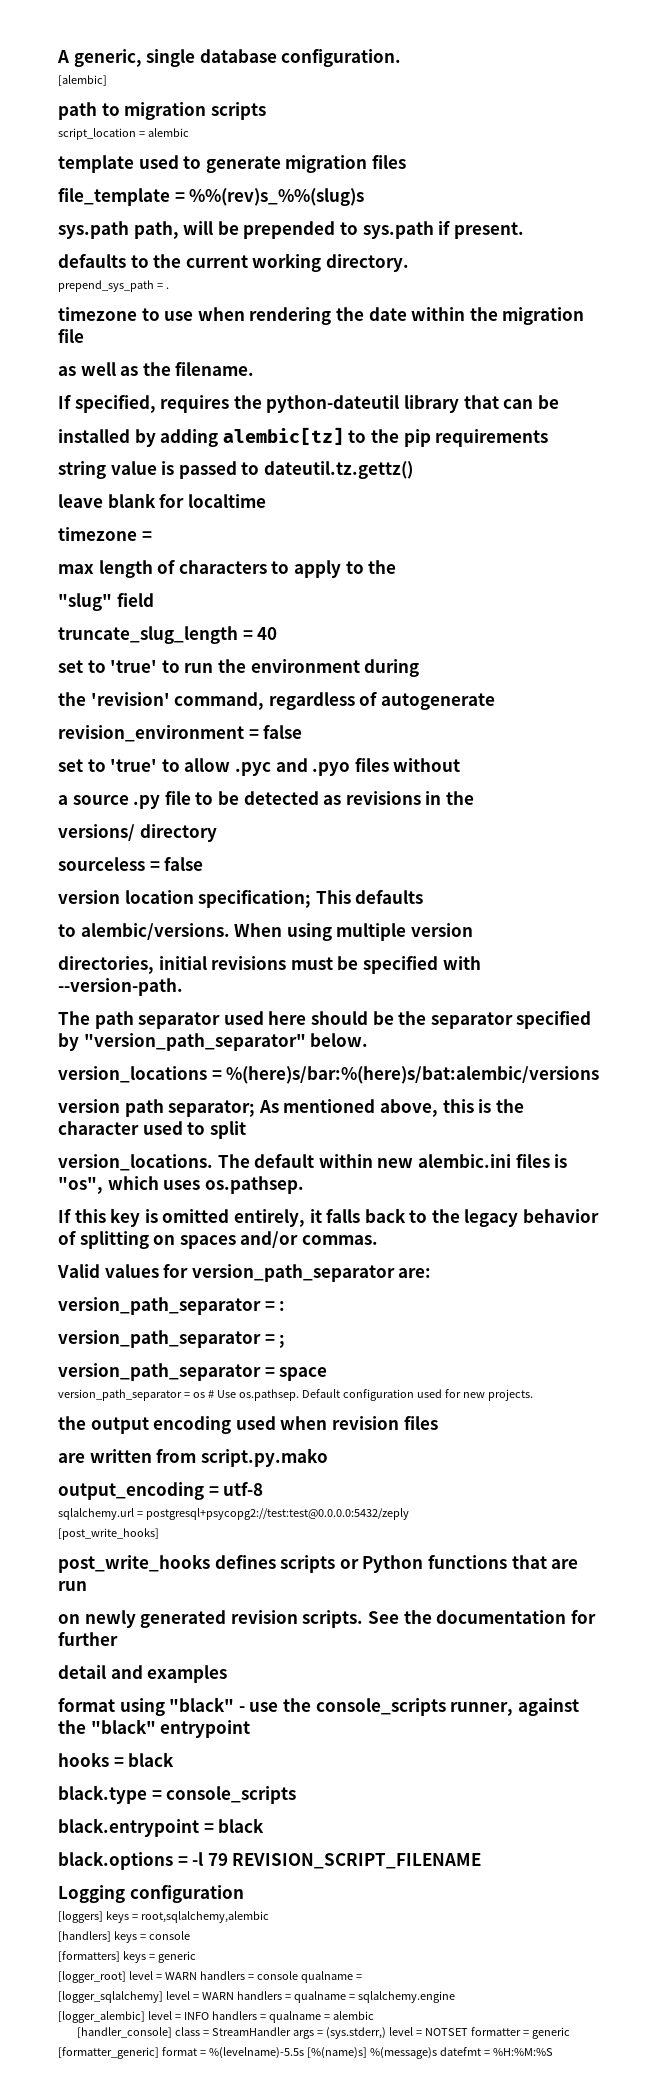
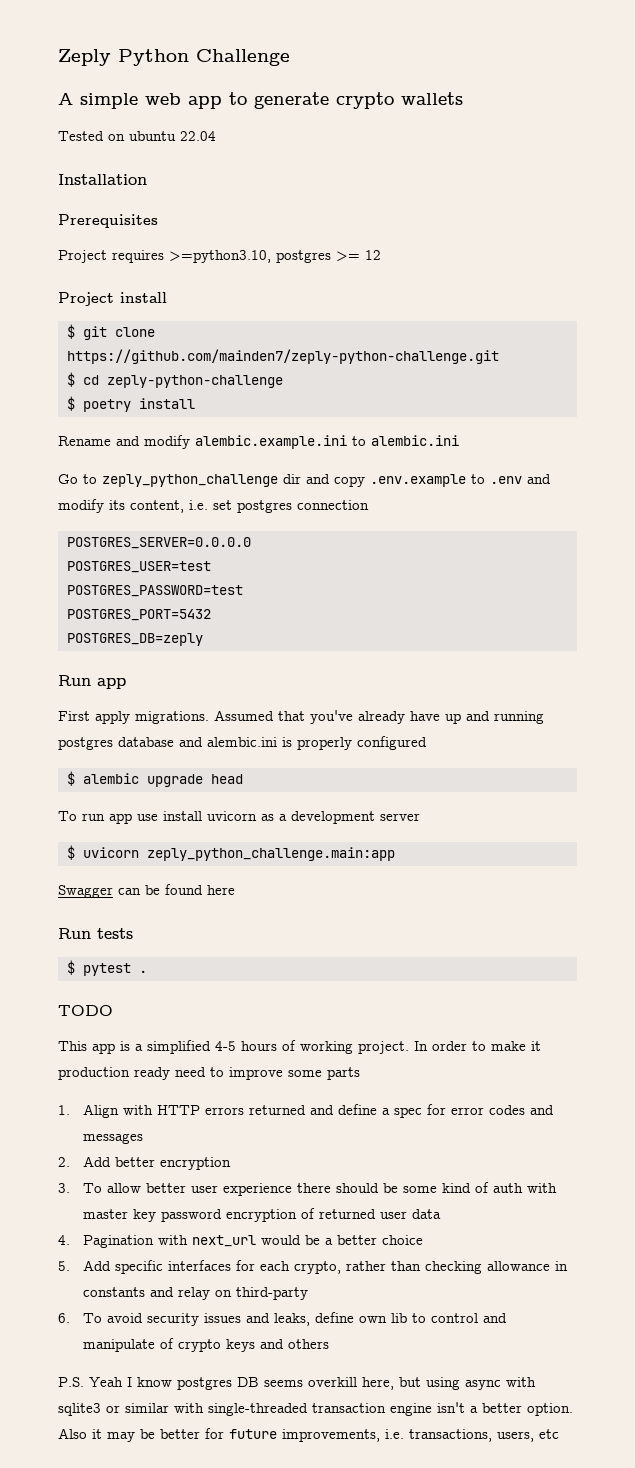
- A generic, single database configuration.
- [alembic]
- path to migration scripts
- script_location = alembic
- template used to generate migration files
- file_template = %%(rev)s_%%(slug)s
- sys.path path, will be prepended to sys.path if present.
- defaults to the current working directory.
- prepend_sys_path = .
- timezone to use when rendering the date within the migration file
- as well as the filename.
- If specified, requires the python-dateutil library that can be
- installed by adding alembic[tz] to the pip requirements
- string value is passed to dateutil.tz.gettz()
- leave blank for localtime
- timezone =
- max length of characters to apply to the
- "slug" field
- truncate_slug_length = 40
- set to 'true' to run the environment during
- the 'revision' command, regardless of autogenerate
- revision_environment = false
- set to 'true' to allow .pyc and .pyo files without
- a source .py file to be detected as revisions in the
- versions/ directory
- sourceless = false
- version location specification; This defaults
- to alembic/versions. When using multiple version
- directories, initial revisions must be specified with --version-path.
- The path separator used here should be the separator specified by "version_path_separator" below.
- version_locations = %(here)s/bar:%(here)s/bat:alembic/versions
- version path separator; As mentioned above, this is the character used to split
- version_locations. The default within new alembic.ini files is "os", which uses os.pathsep.
- If this key is omitted entirely, it falls back to the legacy behavior of splitting on spaces and/or commas.
- Valid values for version_path_separator are:
- version_path_separator = :
- version_path_separator = ;
- version_path_separator = space
- version_path_separator = os # Use os.pathsep. Default configuration used for new projects.
- the output encoding used when revision files
- are written from script.py.mako
- output_encoding = utf-8
- sqlalchemy.url = postgresql+psycopg2://test:test@0.0.0.0:5432/zeply
- [post_write_hooks]
- post_write_hooks defines scripts or Python functions that are run
- on newly generated revision scripts. See the documentation for further
- detail and examples
- format using "black" - use the console_scripts runner, against the "black" entrypoint
- hooks = black
- black.type = console_scripts
- black.entrypoint = black
- black.options = -l 79 REVISION_SCRIPT_FILENAME
- Logging configuration
- [loggers] keys = root,sqlalchemy,alembic
- [handlers] keys = console
- [formatters] keys = generic
- [logger_root] level = WARN handlers = console qualname =
- [logger_sqlalchemy] level = WARN handlers = qualname = sqlalchemy.engine
- [logger_alembic] level = INFO handlers = qualname = alembic
- [handler_console] class = StreamHandler args = (sys.stderr,) level = NOTSET formatter = generic
- [formatter_generic] format = %(levelname)-5.5s [%(name)s] %(message)s datefmt = %H:%M:%S
+ Zeply Python Challenge
+ A simple web app to generate crypto wallets
+ Tested on ubuntu 22.04
+ Installation
+ Prerequisites
+ Project requires >=python3.10, postgres >= 12
+ Project install
+ $ git clone https://github.com/mainden7/zeply-python-challenge.git
+ $ cd zeply-python-challenge
+ $ poetry install
+ Rename and modify alembic.example.ini to alembic.ini
+ Go to zeply_python_challenge dir and copy .env.example to .env and modify its content, i.e. set postgres connection
+ POSTGRES_SERVER=0.0.0.0
+ POSTGRES_USER=test
+ POSTGRES_PASSWORD=test
+ POSTGRES_PORT=5432
+ POSTGRES_DB=zeply
+ Run app
+ First apply migrations. Assumed that you've already have up and running postgres database and alembic.ini is properly configured
+ $ alembic upgrade head
+ To run app use install uvicorn as a development server
+ $ uvicorn zeply_python_challenge.main:app
+ Swagger can be found here
+ Run tests
+ $ pytest .
+ TODO
+ This app is a simplified 4-5 hours of working project. In order to make it production ready need to improve some parts
+ 1. Align with HTTP errors returned and define a spec for error codes and messages
+ 2. Add better encryption
+ 3. To allow better user experience there should be some kind of auth with master key password encryption of returned user data
+ 4. Pagination with next_url would be a better choice
+ 5. Add specific interfaces for each crypto, rather than checking allowance in constants and relay on third-party
+ 6. To avoid security issues and leaks, define own lib to control and manipulate of crypto keys and others
+ P.S. Yeah I know postgres DB seems overkill here, but using async with sqlite3 or similar with single-threaded transaction engine isn't a better option. Also it may be better for future improvements, i.e. transactions, users, etc

